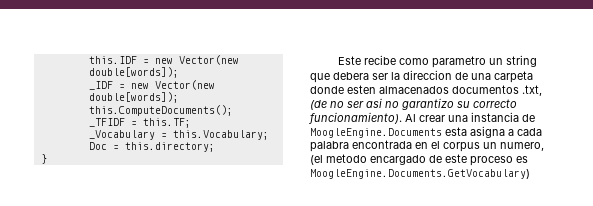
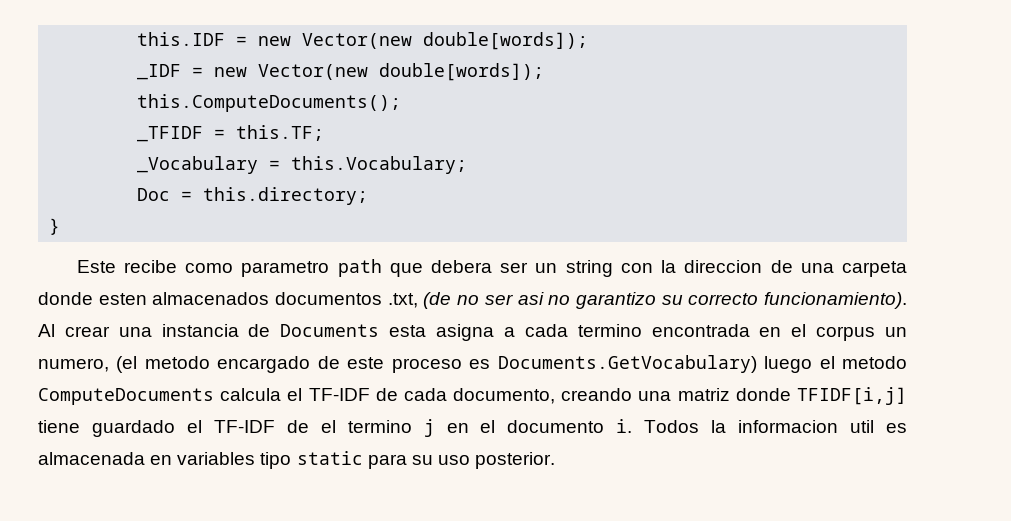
- Este recibe como parametro un string que debera ser la direccion de una carpeta donde esten almacenados documentos .txt, (de no ser asi no garantizo su correcto funcionamiento).
+ Este recibe como parametro path que debera ser un string con la direccion de una carpeta donde esten almacenados documentos .txt, (de no ser asi no garantizo su correcto funcionamiento).
- Al crear una instancia de MoogleEngine.Documents esta asigna a cada palabra encontrada en el corpus un numero, (el metodo encargado de este proceso es MoogleEngine.Documents.GetVocabulary)
+ Al crear una instancia de Documents esta asigna a cada termino encontrada en el corpus un numero, (el metodo encargado de este proceso es Documents.GetVocabulary) luego el metodo ComputeDocuments calcula el TF-IDF de cada documento, creando una matriz donde TFIDF[i,j] tiene guardado el TF-IDF de el termino j en el documento i. Todos la informacion util es almacenada en variables tipo static para su uso posterior.

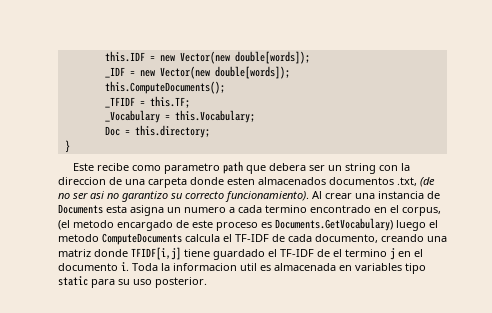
- Al crear una instancia de Documents esta asigna a cada termino encontrada en el corpus un numero, (el metodo encargado de este proceso es Documents.GetVocabulary) luego el metodo ComputeDocuments calcula el TF-IDF de cada documento, creando una matriz donde TFIDF[i,j] tiene guardado el TF-IDF de el termino j en el documento i.
+ Al crear una instancia de Documents esta asigna un numero a cada termino encontrado en el corpus, (el metodo encargado de este proceso es Documents.GetVocabulary) luego el metodo ComputeDocuments calcula el TF-IDF de cada documento, creando una matriz donde TFIDF[i,j] tiene guardado el TF-IDF de el termino j en el documento i.
- Todos la informacion util es almacenada en variables tipo static para su uso posterior.
+ Toda la informacion util es almacenada en variables tipo static para su uso posterior.

